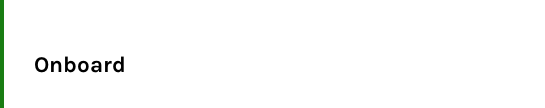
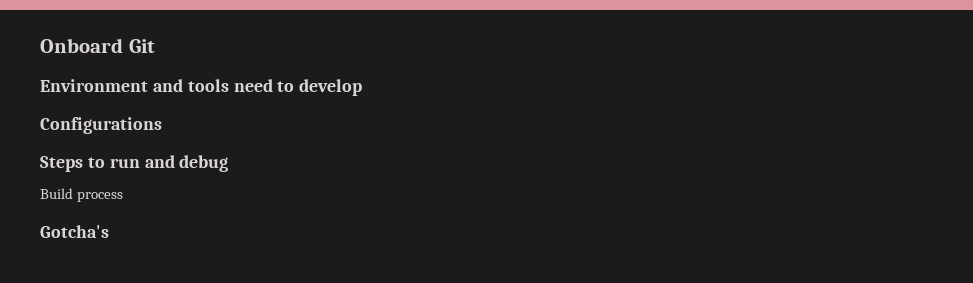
- Onboard
+ Onboard Git
+ Environment and tools need to develop
+ Configurations
+ Steps to run and debug
+ Build process
+ Gotcha's

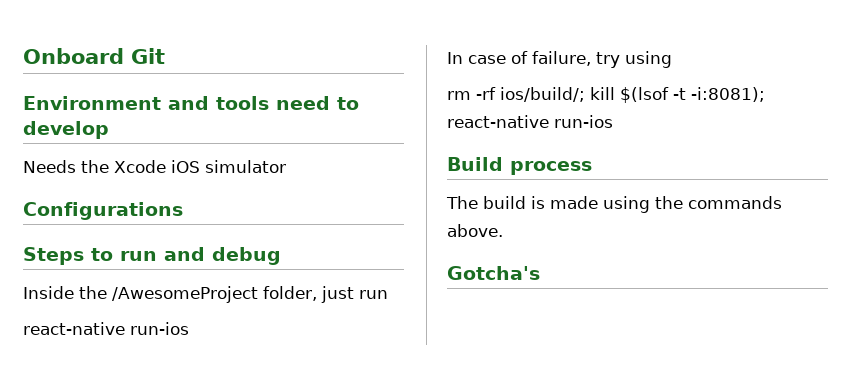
+ Needs the Xcode iOS simulator
+ Inside the /AwesomeProject folder, just run
+ react-native run-ios
+ In case of failure, try using
+ rm -rf ios/build/; kill $(lsof -t -i:8081); react-native run-ios
  Build process
+ The build is made using the commands above.

